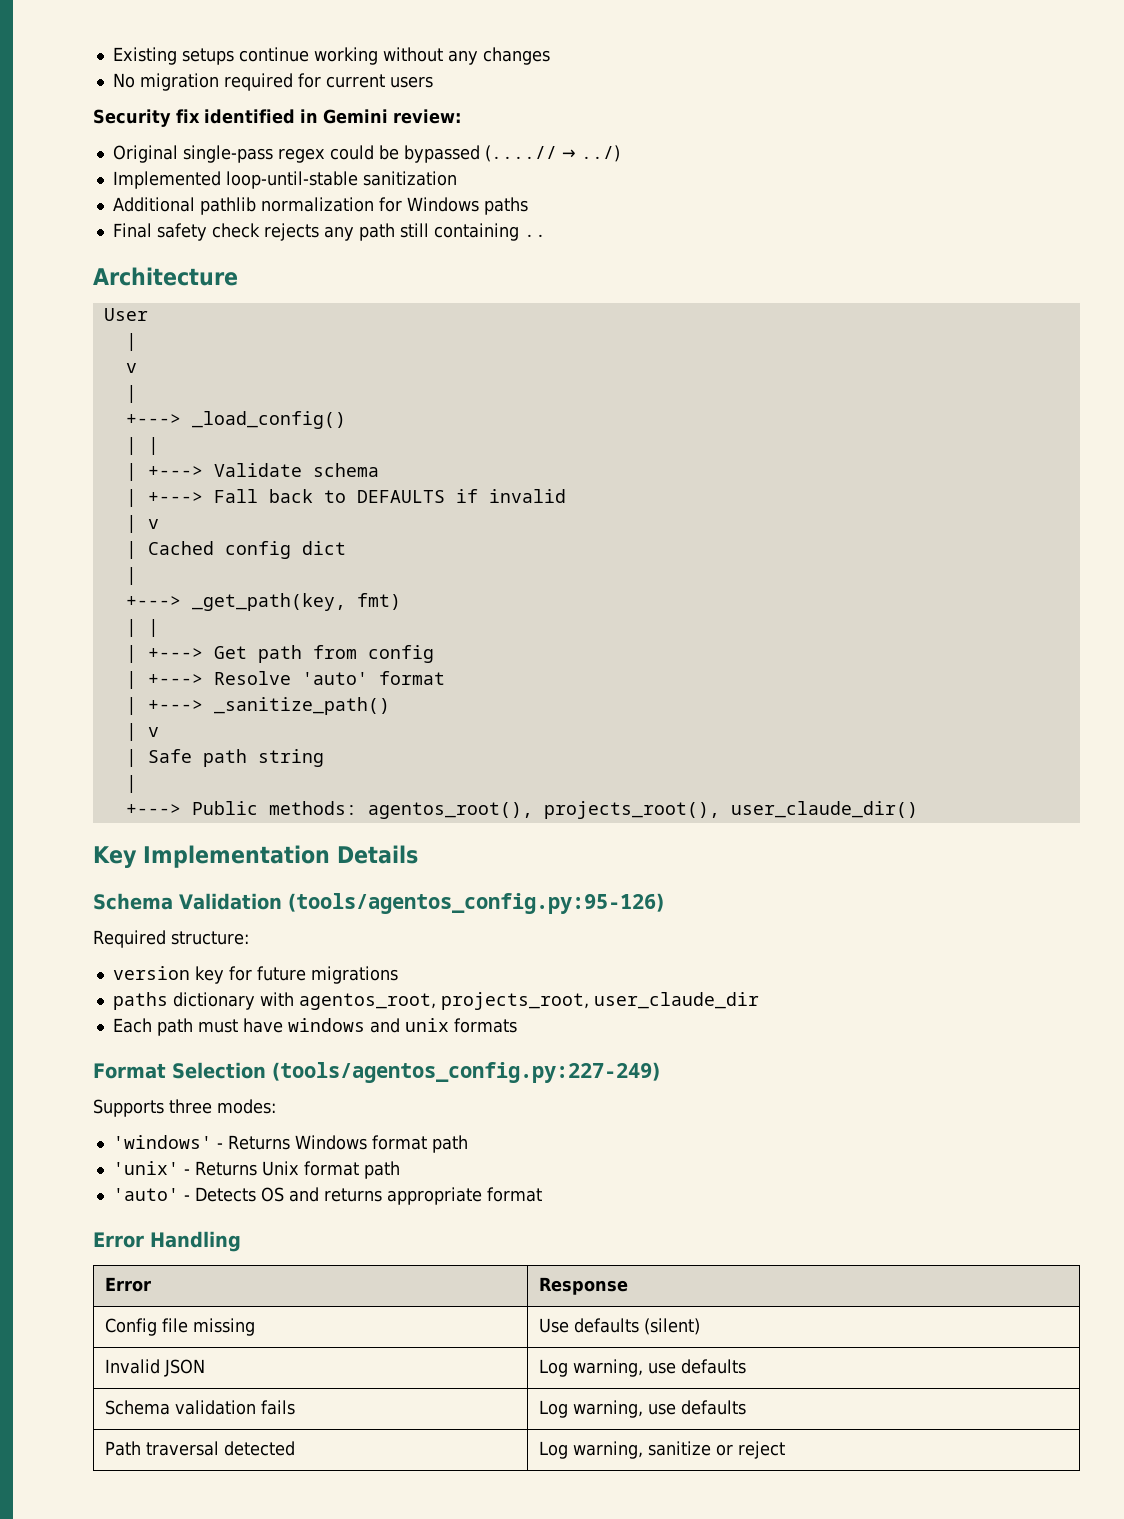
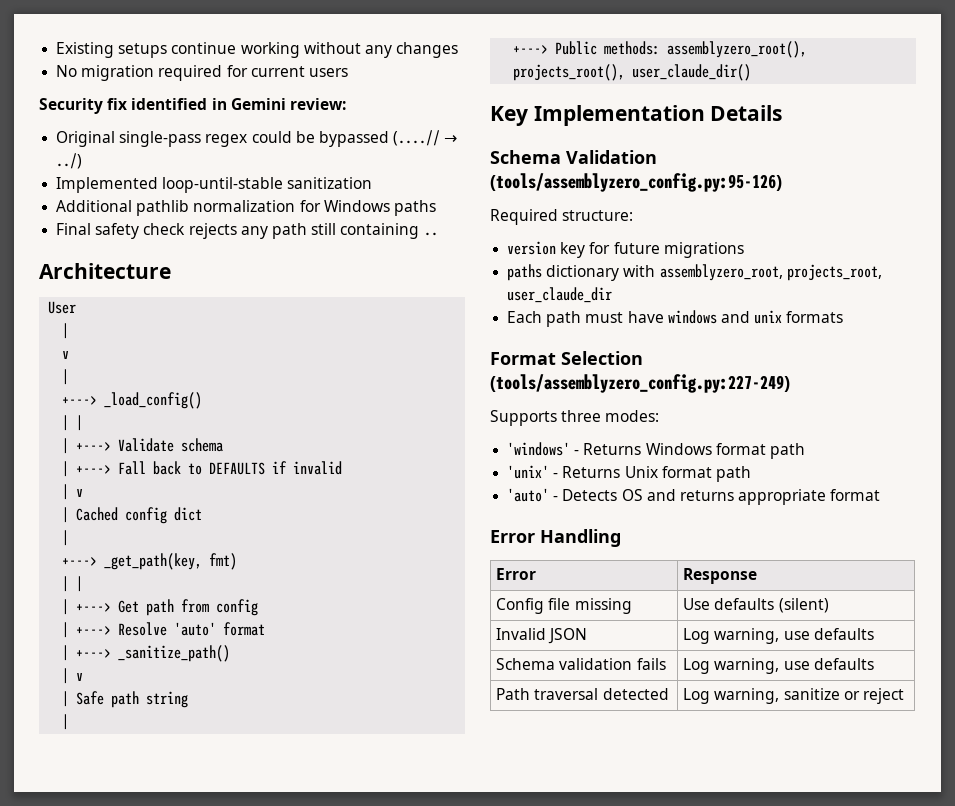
- +---> Public methods: agentos_root(), projects_root(), user_claude_dir()
+ +---> Public methods: assemblyzero_root(), projects_root(), user_claude_dir()
- Schema Validation (tools/agentos_config.py:95-126)
+ Schema Validation (tools/assemblyzero_config.py:95-126)
- paths dictionary with agentos_root, projects_root, user_claude_dir
+ paths dictionary with assemblyzero_root, projects_root, user_claude_dir
- Format Selection (tools/agentos_config.py:227-249)
+ Format Selection (tools/assemblyzero_config.py:227-249)

